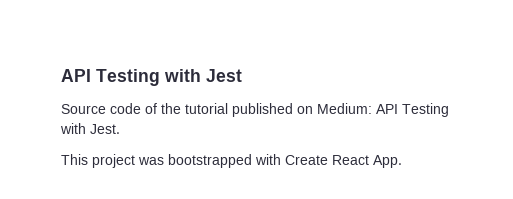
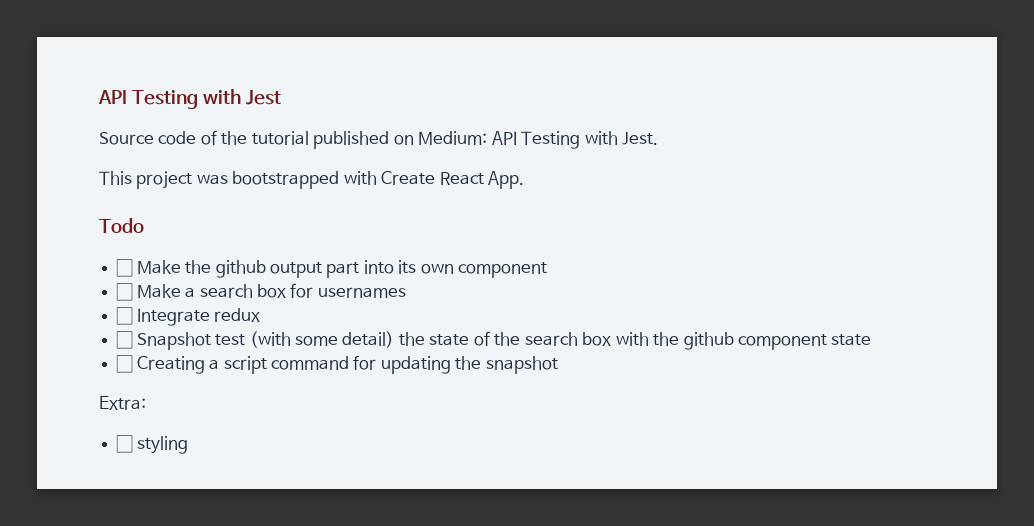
+ Todo
+ ☐ Make the github output part into its own component
+ ☐ Make a search box for usernames
+ ☐ Integrate redux
+ ☐ Snapshot test (with some detail) the state of the search box with the github component state
+ ☐ Creating a script command for updating the snapshot
+ Extra:
+ ☐ styling

